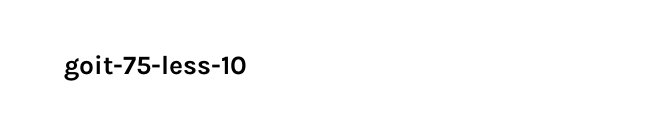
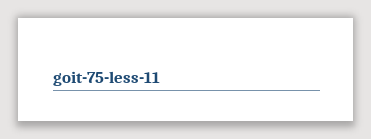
- goit-75-less-10
+ goit-75-less-11

